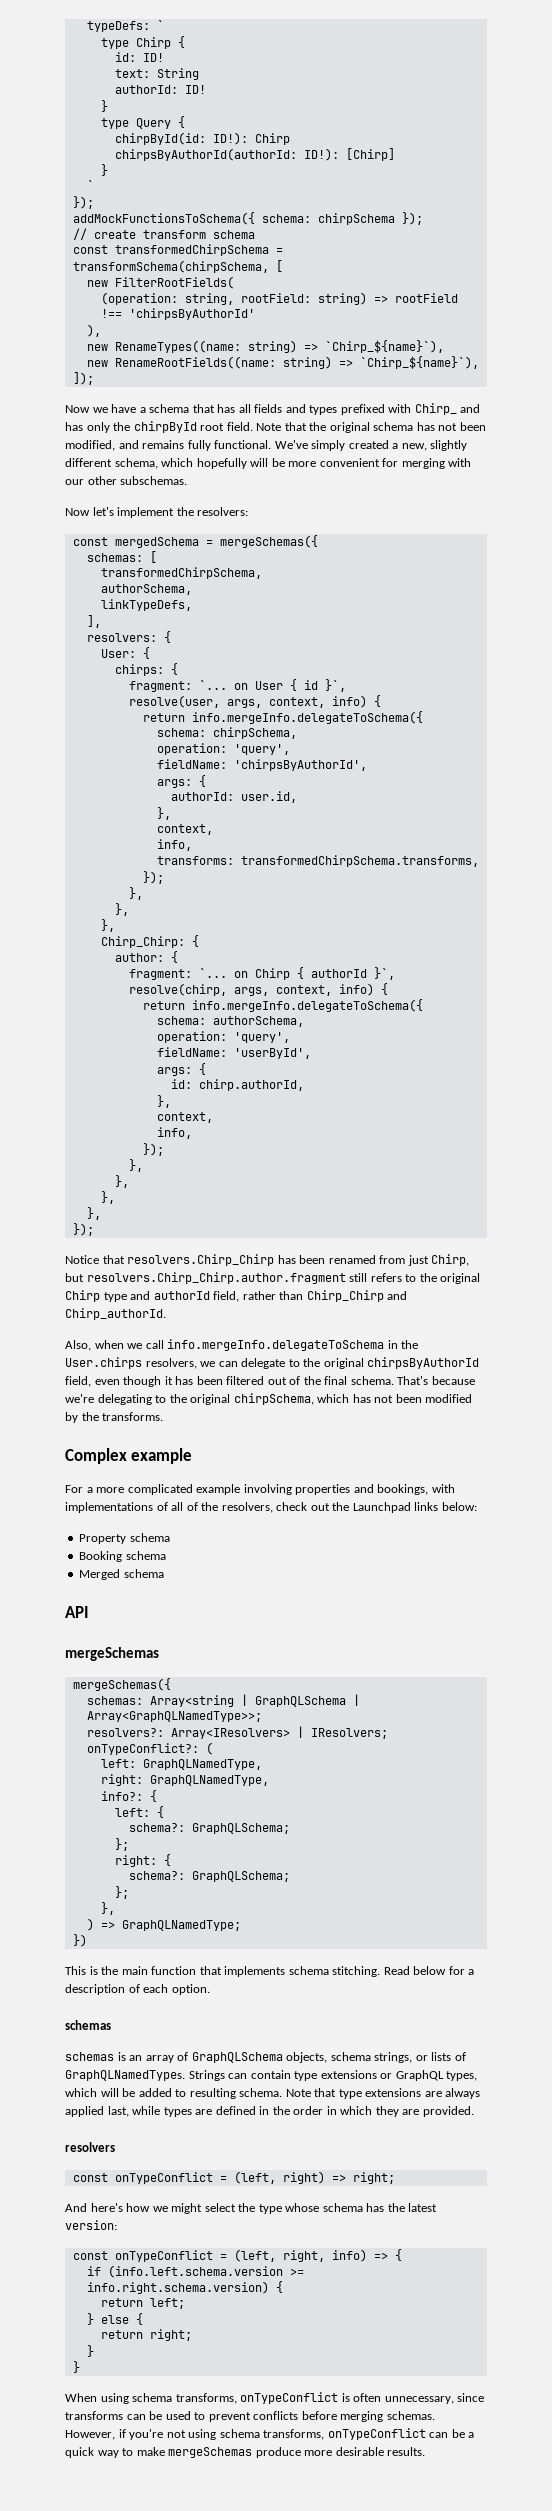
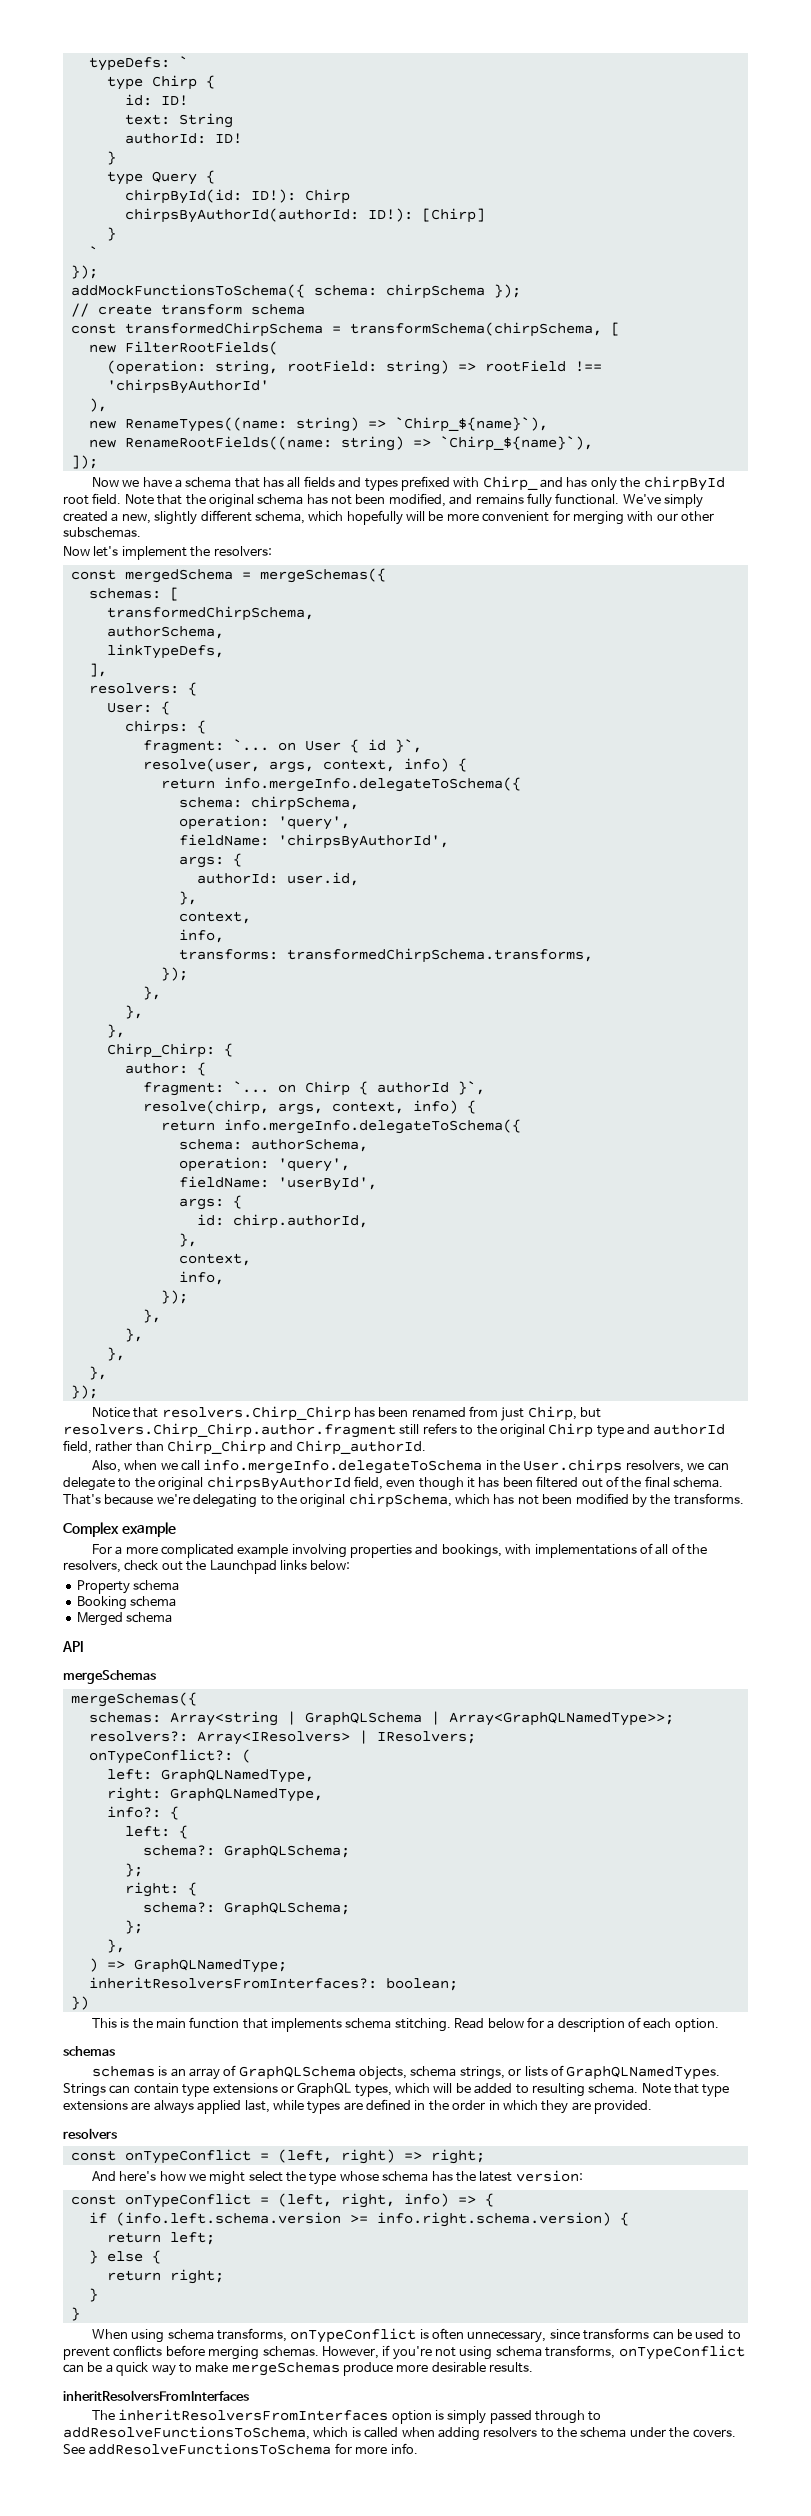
+ inheritResolversFromInterfaces?: boolean;
  However, if you're not using schema transforms, onTypeConflict can be a quick way to make mergeSchemas produce more desirable results.
+ inheritResolversFromInterfaces
+ The inheritResolversFromInterfaces option is simply passed through to addResolveFunctionsToSchema, which is called when adding resolvers to the schema under the covers. See addResolveFunctionsToSchema for more info.

